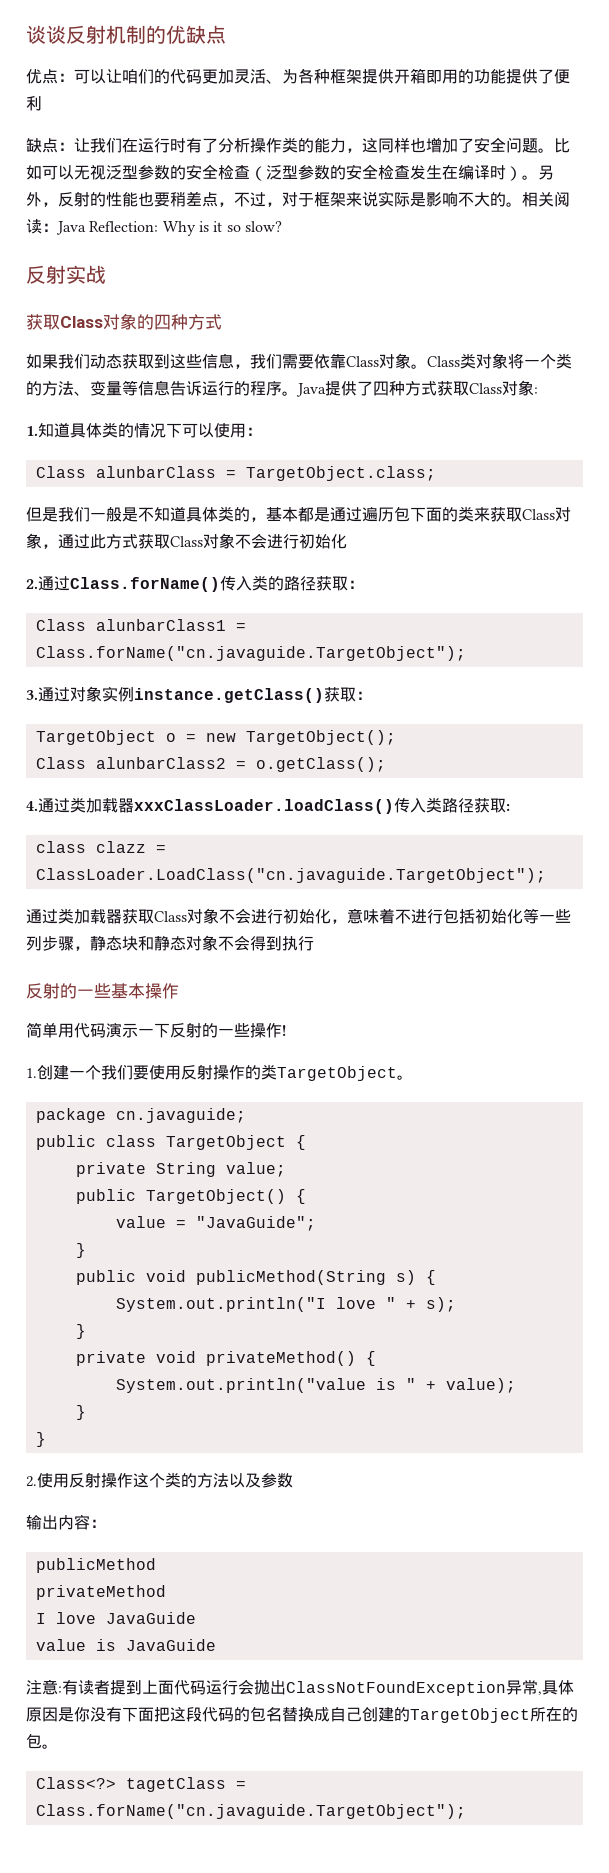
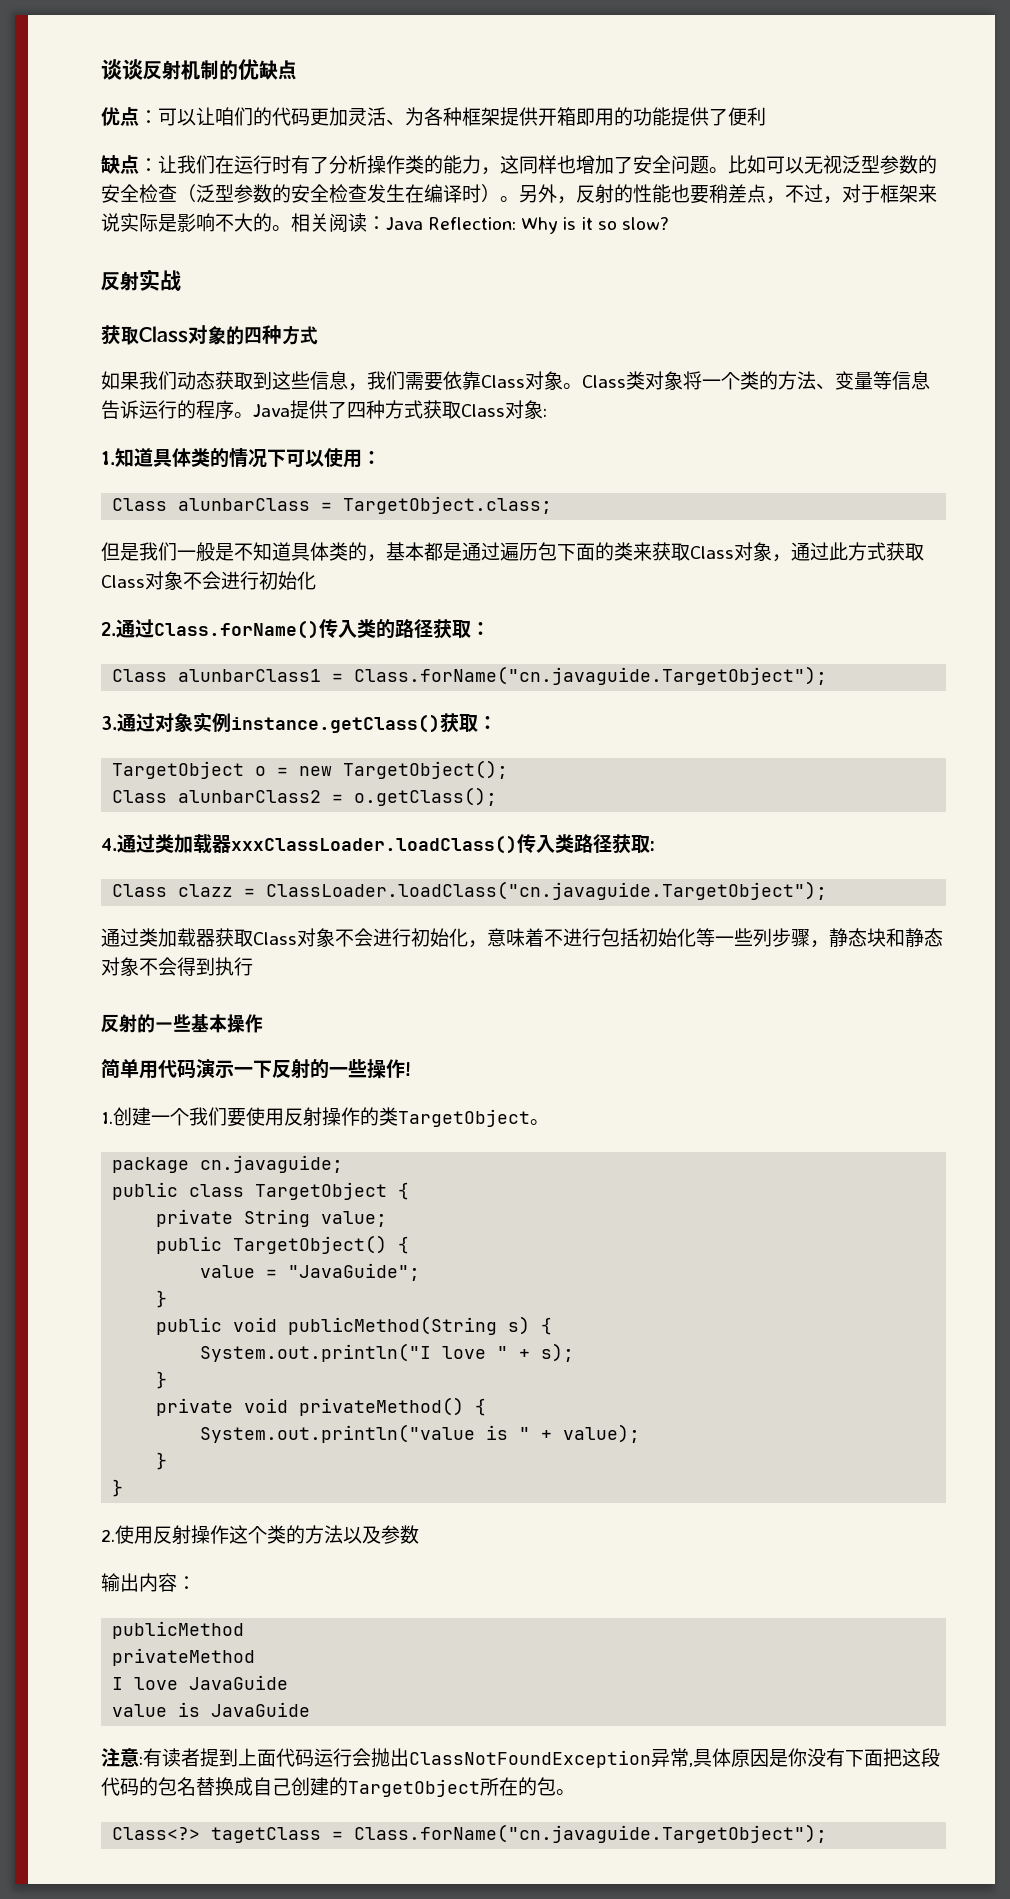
- class clazz = ClassLoader.LoadClass("cn.javaguide.TargetObject");
+ Class clazz = ClassLoader.loadClass("cn.javaguide.TargetObject");

